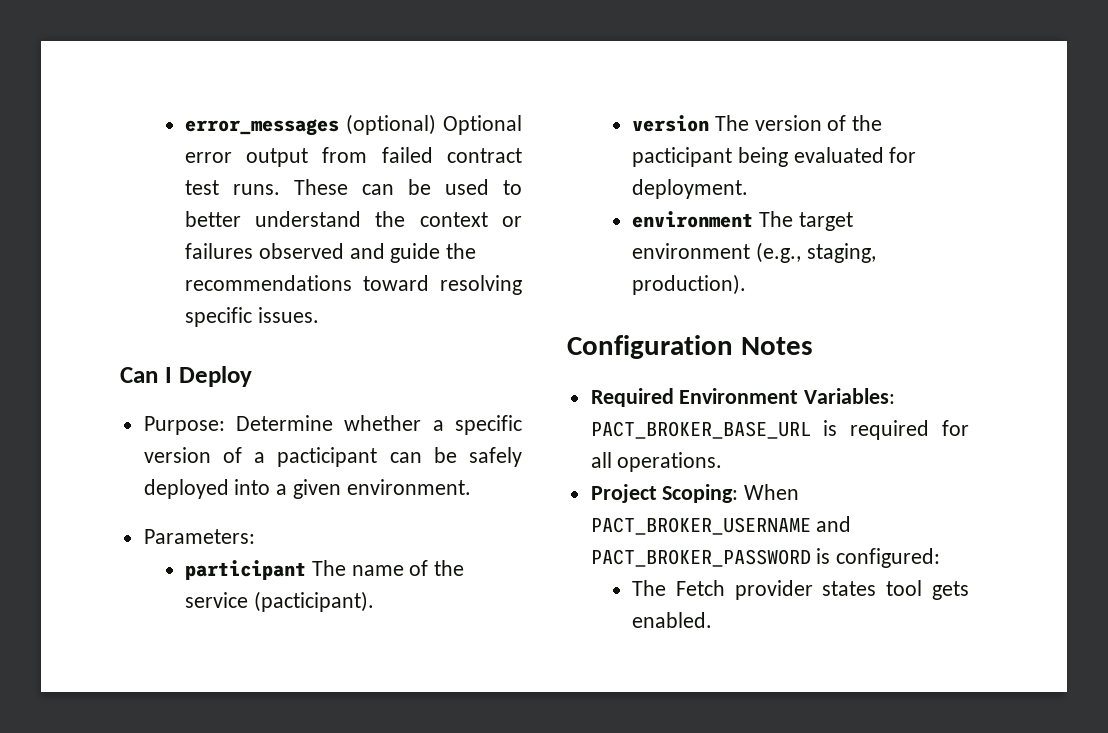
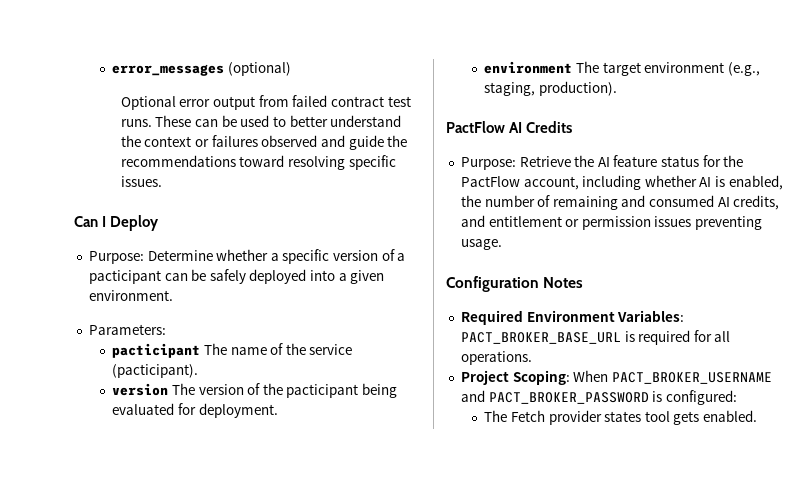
- error_messages (optional) Optional error output from failed contract test runs.
+ error_messages (optional)
+ Optional error output from failed contract test runs.
- participant The name of the service (pacticipant).
+ pacticipant The name of the service (pacticipant).
+ PactFlow AI Credits
+ Purpose: Retrieve the AI feature status for the PactFlow account, including whether AI is enabled, the number of remaining and consumed AI credits, and entitlement or permission issues preventing usage.

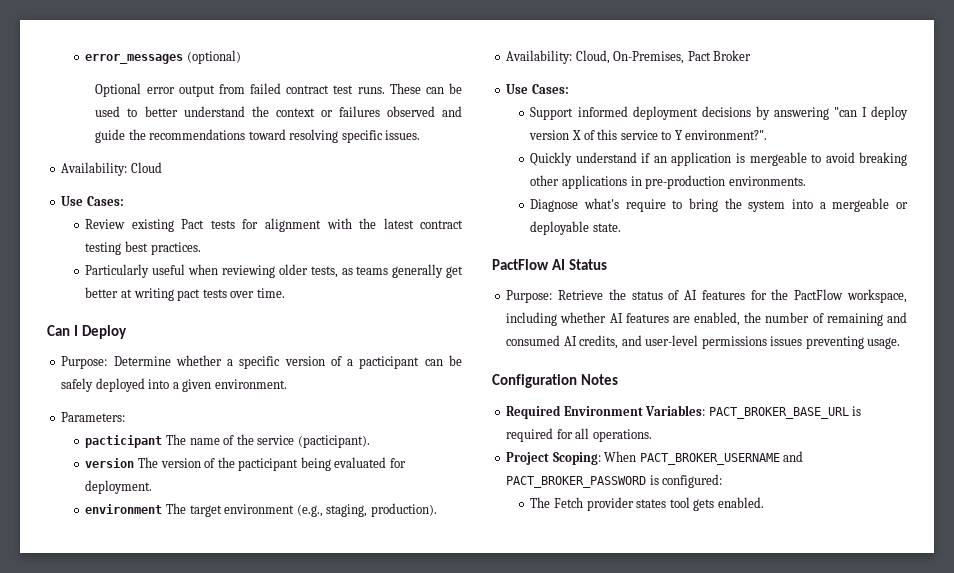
+ Availability: Cloud
+ Use Cases:
+ Review existing Pact tests for alignment with the latest contract testing best practices.
+ Particularly useful when reviewing older tests, as teams generally get better at writing pact tests over time.
+ Availability: Cloud, On-Premises, Pact Broker
+ Use Cases:
+ Support informed deployment decisions by answering "can I deploy version X of this service to Y environment?".
+ Quickly understand if an application is mergeable to avoid breaking other applications in pre-production environments.
+ Diagnose what's require to bring the system into a mergeable or deployable state.
- PactFlow AI Credits
+ PactFlow AI Status
- Purpose: Retrieve the AI feature status for the PactFlow account, including whether AI is enabled, the number of remaining and consumed AI credits, and entitlement or permission issues preventing usage.
+ Purpose: Retrieve the status of AI features for the PactFlow workspace, including whether AI features are enabled, the number of remaining and consumed AI credits, and user-level permissions issues preventing usage.

